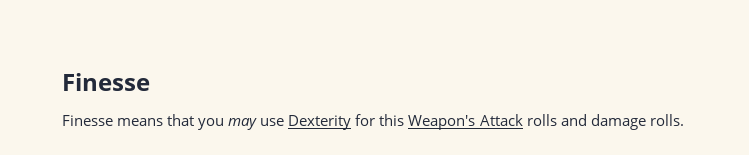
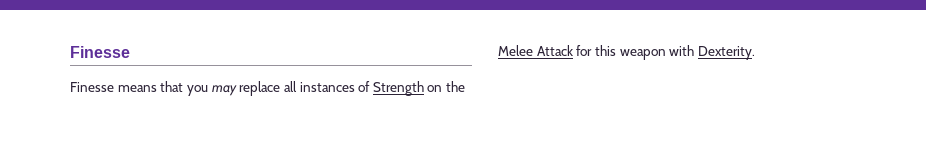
- Finesse means that you may use Dexterity for this Weapon's Attack rolls and damage rolls.
+ Finesse means that you may replace all instances of Strength on the Melee Attack for this weapon with Dexterity.

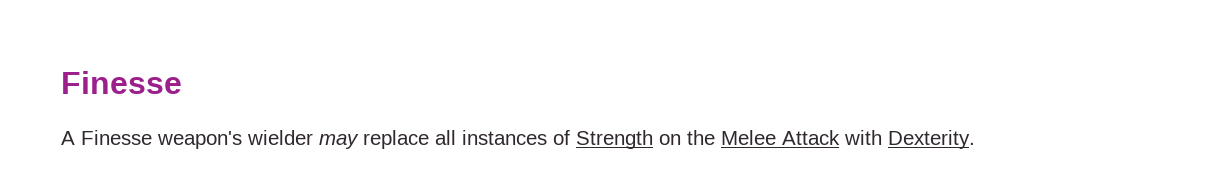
- Finesse means that you may replace all instances of Strength on the Melee Attack for this weapon with Dexterity.
+ A Finesse weapon's wielder may replace all instances of Strength on the Melee Attack with Dexterity.

